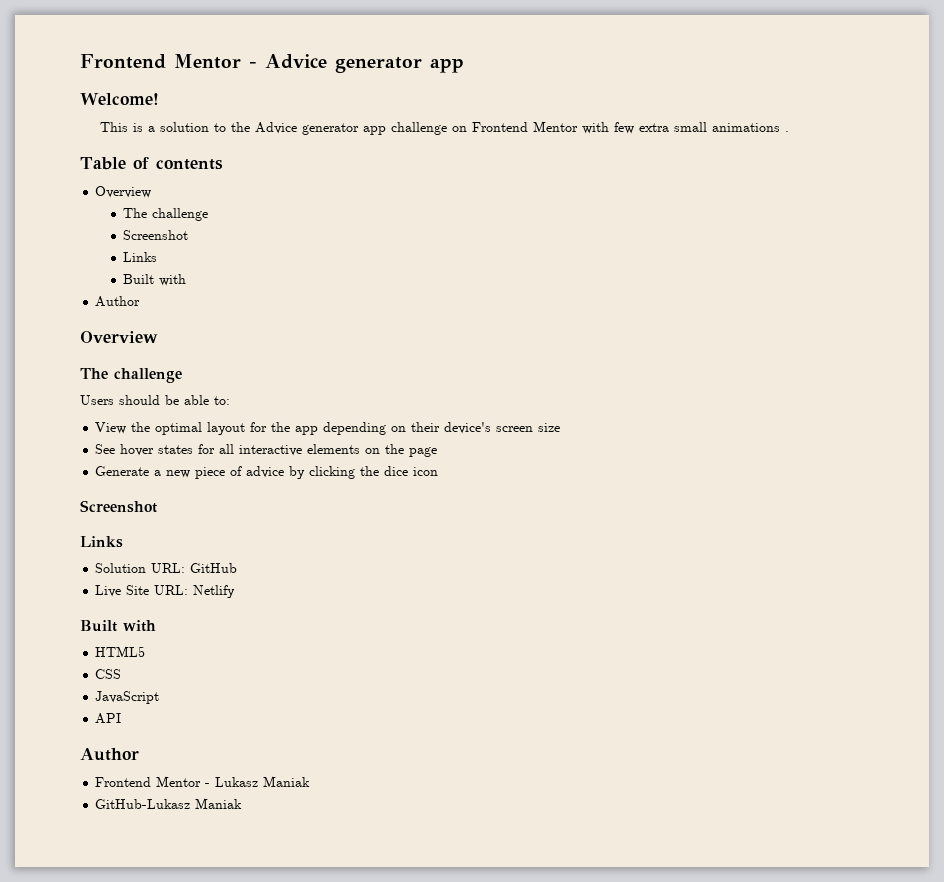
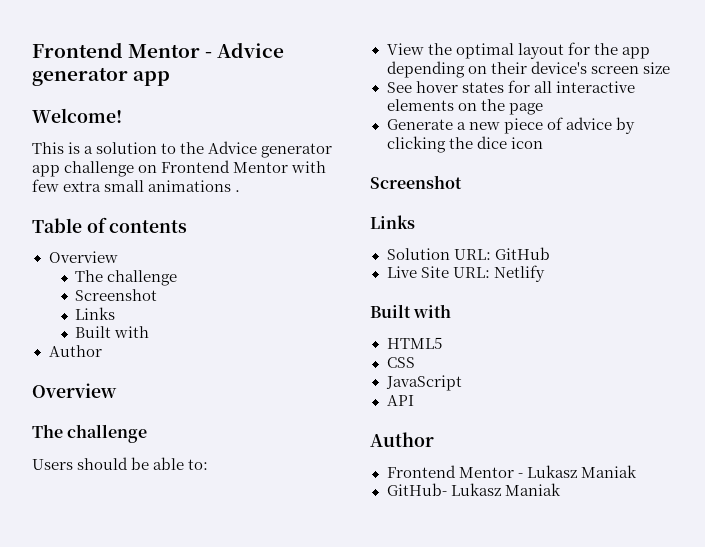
- GitHub-Lukasz Maniak
+ GitHub- Lukasz Maniak

